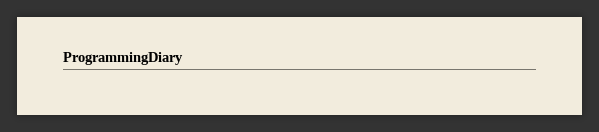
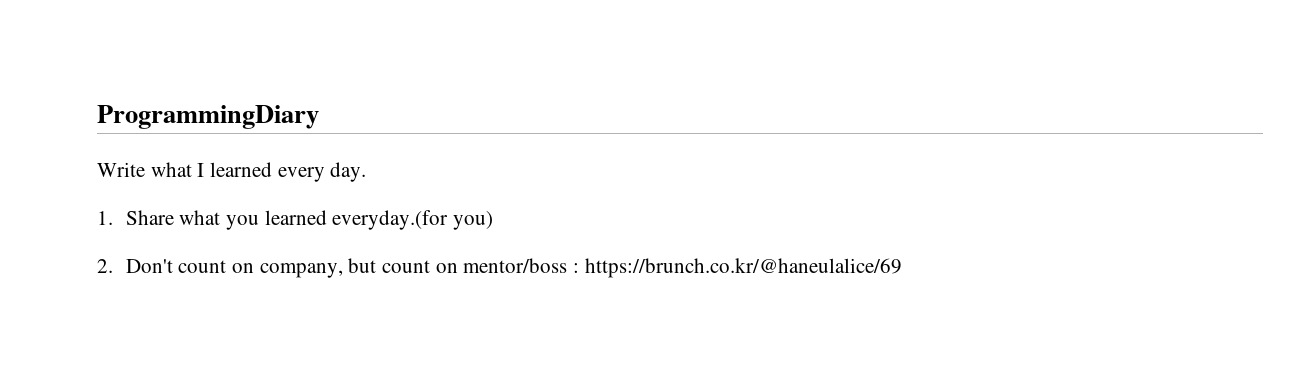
+ Write what I learned every day.
+ 1. Share what you learned everyday.(for you)
+ 2. Don't count on company, but count on mentor/boss : https://brunch.co.kr/@haneulalice/69

